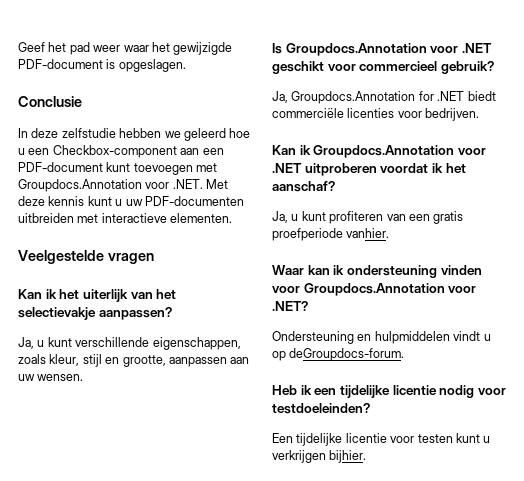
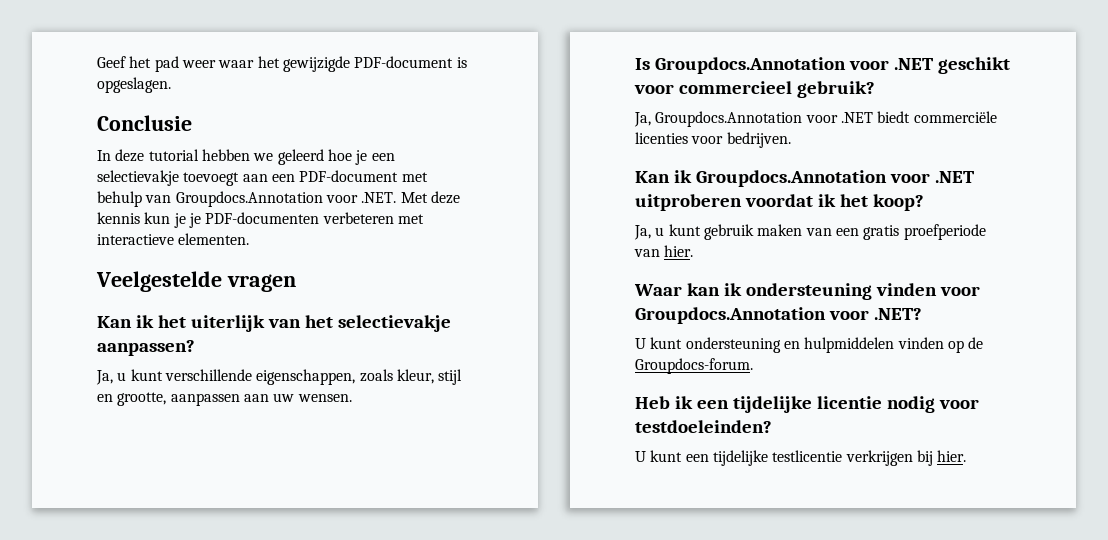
- In deze zelfstudie hebben we geleerd hoe u een Checkbox-component aan een PDF-document kunt toevoegen met Groupdocs.Annotation voor .NET. Met deze kennis kunt u uw PDF-documenten uitbreiden met interactieve elementen.
+ In deze tutorial hebben we geleerd hoe je een selectievakje toevoegt aan een PDF-document met behulp van Groupdocs.Annotation voor .NET. Met deze kennis kun je je PDF-documenten verbeteren met interactieve elementen.
- Ja, Groupdocs.Annotation for .NET biedt commerciële licenties voor bedrijven.
+ Ja, Groupdocs.Annotation voor .NET biedt commerciële licenties voor bedrijven.
- Kan ik Groupdocs.Annotation voor .NET uitproberen voordat ik het aanschaf?
- Ja, u kunt profiteren van een gratis proefperiode vanhier.
+ Kan ik Groupdocs.Annotation voor .NET uitproberen voordat ik het koop?
+ Ja, u kunt gebruik maken van een gratis proefperiode van hier.
- Ondersteuning en hulpmiddelen vindt u op deGroupdocs-forum.
+ U kunt ondersteuning en hulpmiddelen vinden op de Groupdocs-forum.
- Een tijdelijke licentie voor testen kunt u verkrijgen bijhier.
+ U kunt een tijdelijke testlicentie verkrijgen bij hier.

